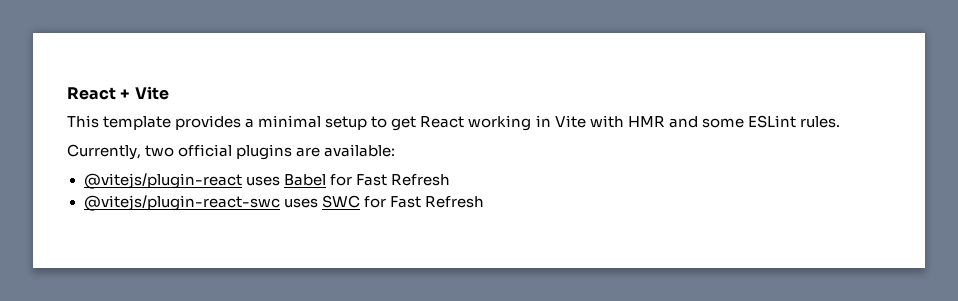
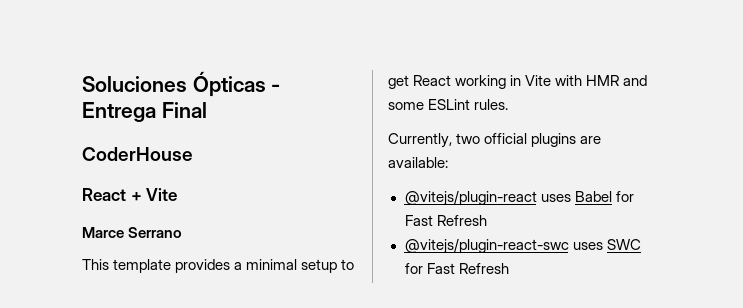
+ Soluciones Ópticas - Entrega Final
+ CoderHouse
+ Marce Serrano

